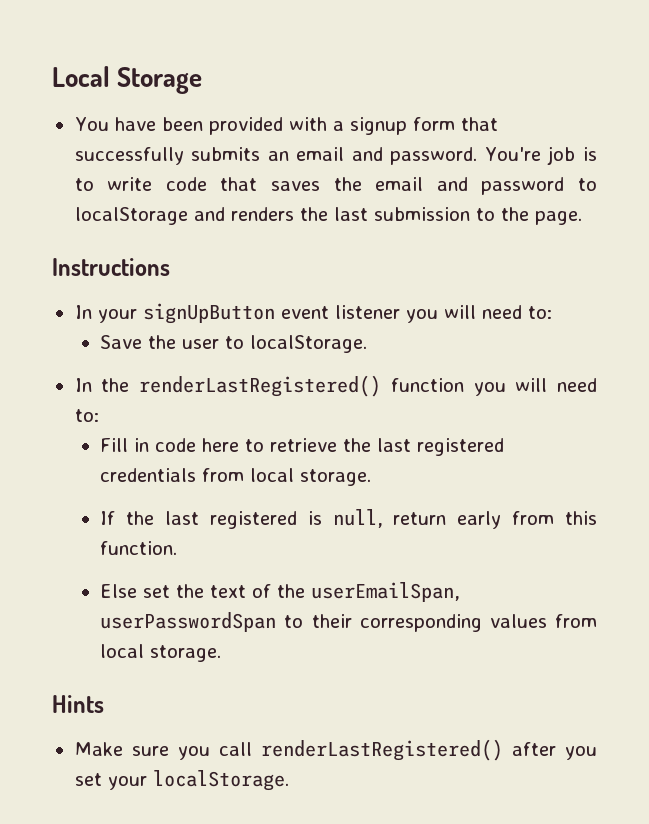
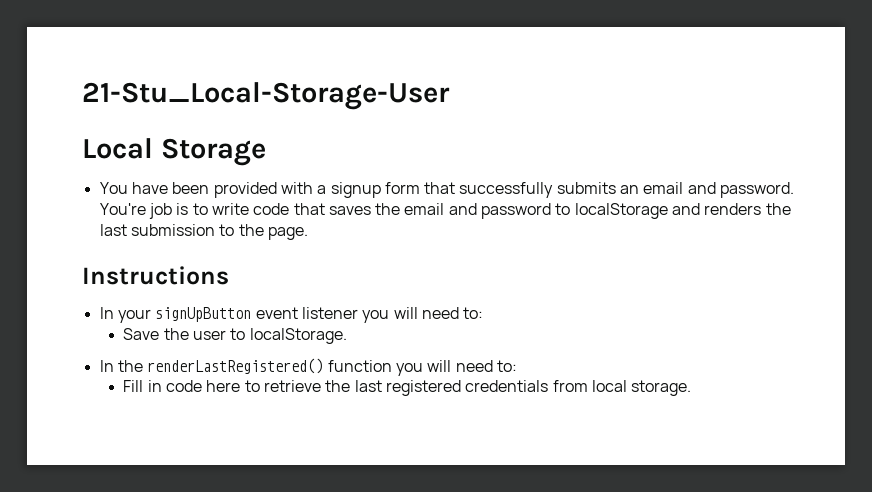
+ 21-Stu_Local-Storage-User
- If the last registered is null, return early from this function.
- Else set the text of the userEmailSpan, userPasswordSpan to their corresponding values from local storage.
- Hints
- Make sure you call renderLastRegistered() after you set your localStorage.

